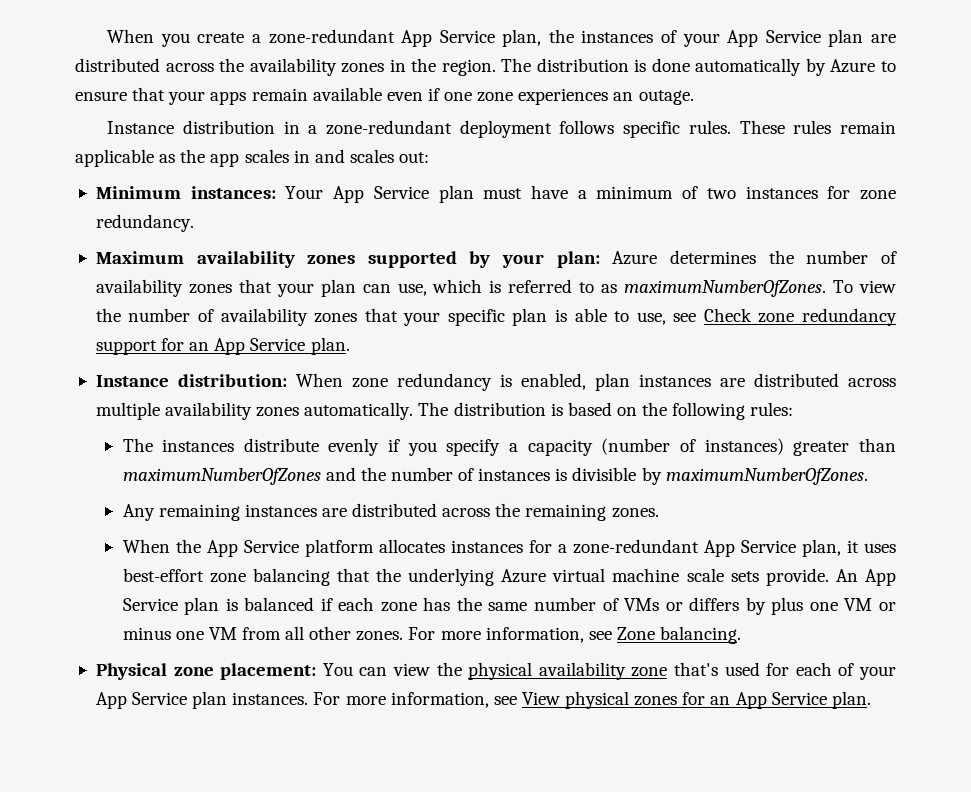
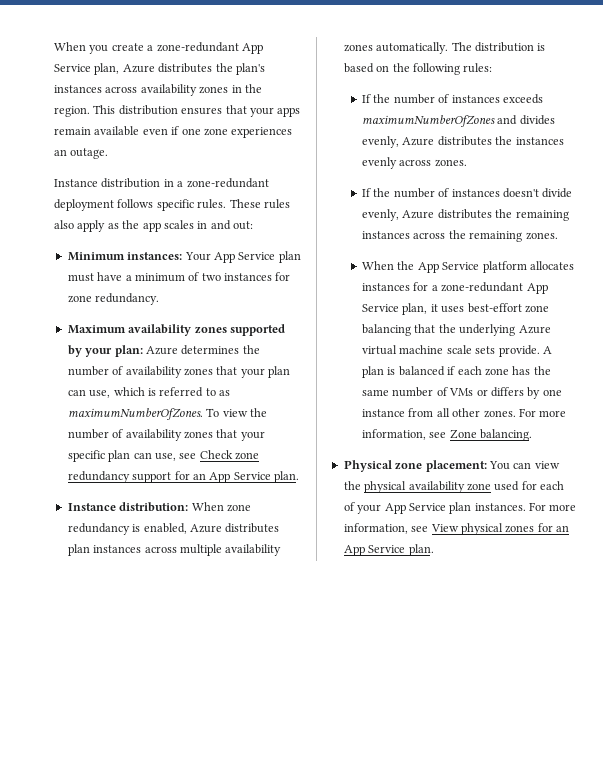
- When you create a zone-redundant App Service plan, the instances of your App Service plan are distributed across the availability zones in the region.
+ When you create a zone-redundant App Service plan, Azure distributes the plan's instances across availability zones in the region.
- The distribution is done automatically by Azure to ensure that your apps remain available even if one zone experiences an outage.
+ This distribution ensures that your apps remain available even if one zone experiences an outage.
- These rules remain applicable as the app scales in and scales out:
+ These rules also apply as the app scales in and out:
- To view the number of availability zones that your specific plan is able to use, see Check zone redundancy support for an App Service plan.
+ To view the number of availability zones that your specific plan can use, see Check zone redundancy support for an App Service plan.
- Instance distribution: When zone redundancy is enabled, plan instances are distributed across multiple availability zones automatically.
+ Instance distribution: When zone redundancy is enabled, Azure distributes plan instances across multiple availability zones automatically.
- The instances distribute evenly if you specify a capacity (number of instances) greater than maximumNumberOfZones and the number of instances is divisible by maximumNumberOfZones.
- Any remaining instances are distributed across the remaining zones.
+ If the number of instances exceeds maximumNumberOfZones and divides evenly, Azure distributes the instances evenly across zones.
+ If the number of instances doesn't divide evenly, Azure distributes the remaining instances across the remaining zones.
- An App Service plan is balanced if each zone has the same number of VMs or differs by plus one VM or minus one VM from all other zones.
+ A plan is balanced if each zone has the same number of VMs or differs by one instance from all other zones.
- Physical zone placement: You can view the physical availability zone that's used for each of your App Service plan instances.
+ Physical zone placement: You can view the physical availability zone used for each of your App Service plan instances.

